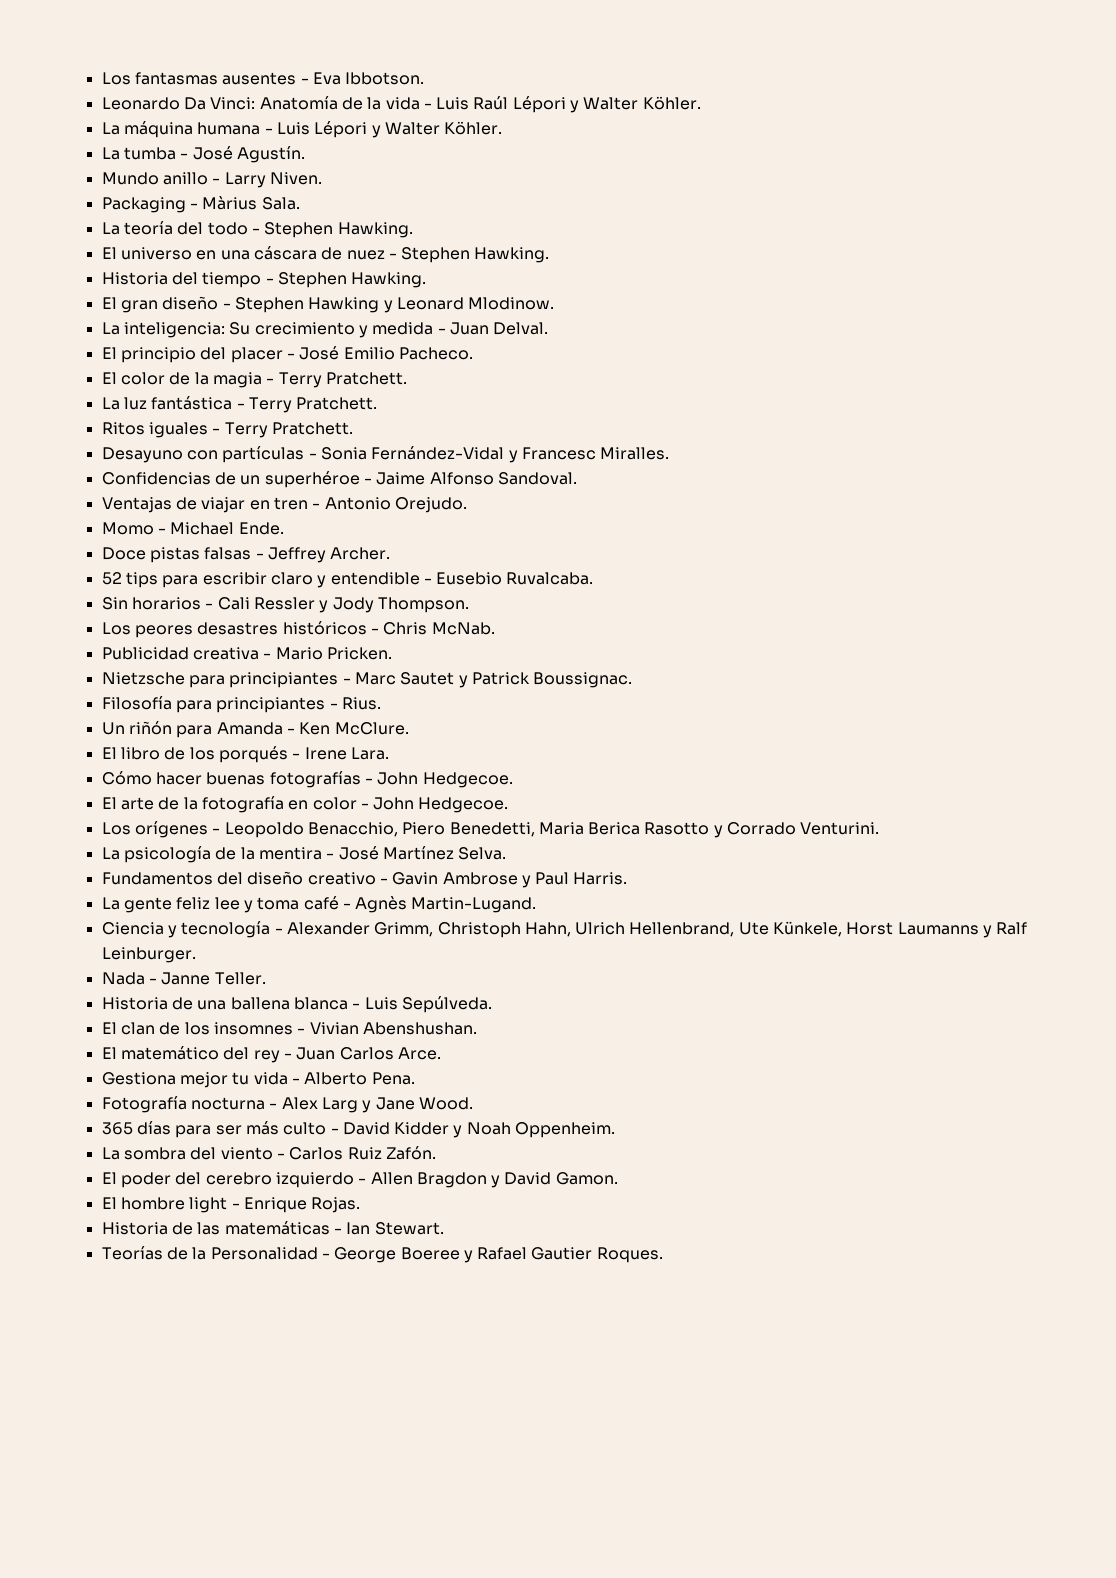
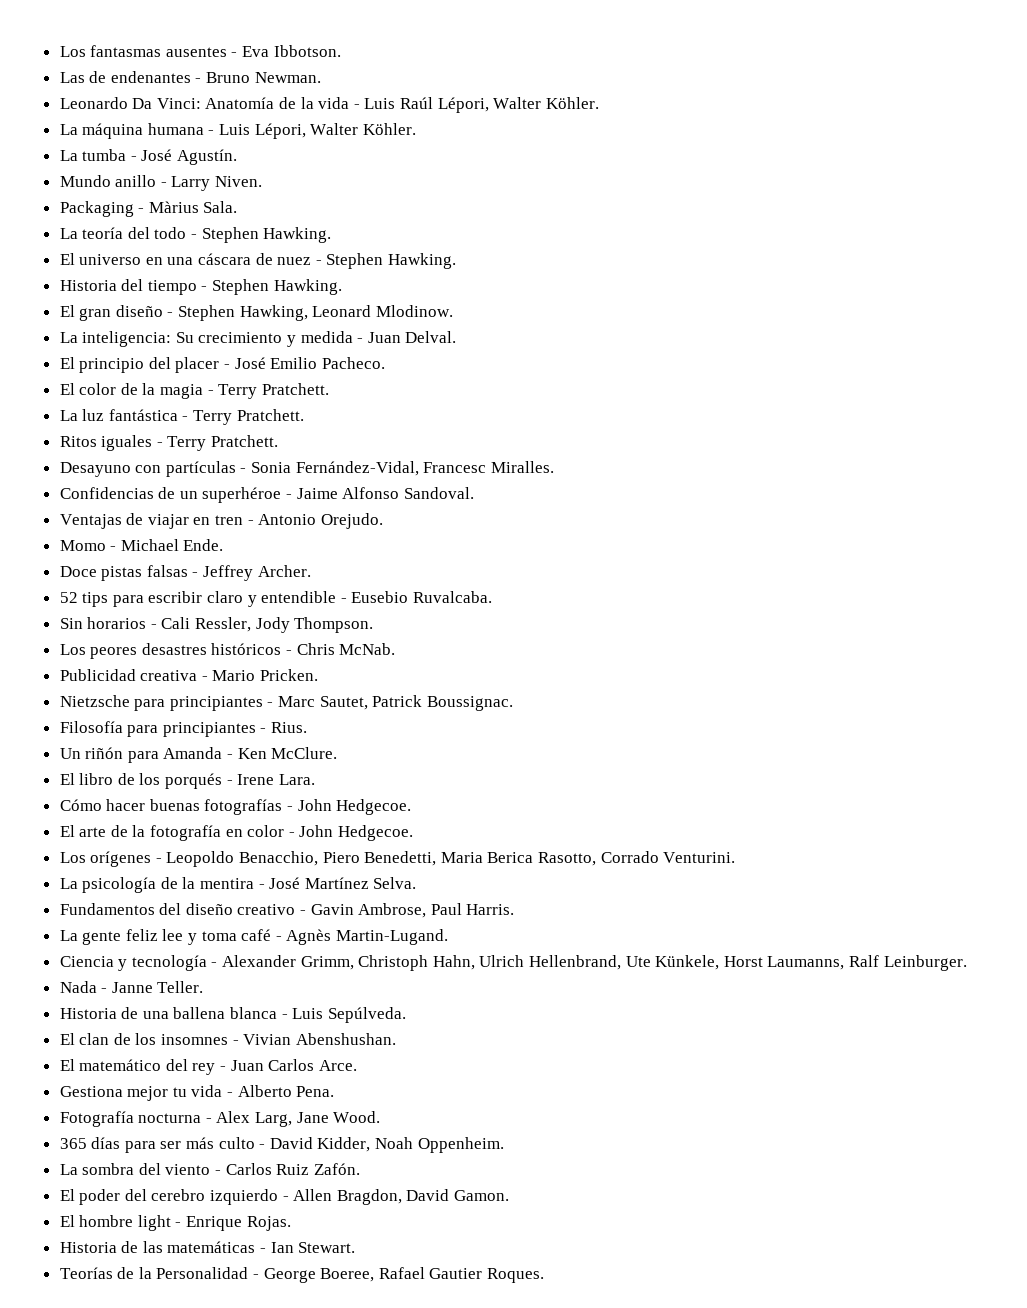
+ Las de endenantes - Bruno Newman.
- Leonardo Da Vinci: Anatomía de la vida - Luis Raúl Lépori y Walter Köhler.
+ Leonardo Da Vinci: Anatomía de la vida - Luis Raúl Lépori, Walter Köhler.
- La máquina humana - Luis Lépori y Walter Köhler.
+ La máquina humana - Luis Lépori, Walter Köhler.
- El gran diseño - Stephen Hawking y Leonard Mlodinow.
+ El gran diseño - Stephen Hawking, Leonard Mlodinow.
- Desayuno con partículas - Sonia Fernández-Vidal y Francesc Miralles.
+ Desayuno con partículas - Sonia Fernández-Vidal, Francesc Miralles.
- Sin horarios - Cali Ressler y Jody Thompson.
+ Sin horarios - Cali Ressler, Jody Thompson.
- Nietzsche para principiantes - Marc Sautet y Patrick Boussignac.
+ Nietzsche para principiantes - Marc Sautet, Patrick Boussignac.
- Los orígenes - Leopoldo Benacchio, Piero Benedetti, Maria Berica Rasotto y Corrado Venturini.
+ Los orígenes - Leopoldo Benacchio, Piero Benedetti, Maria Berica Rasotto, Corrado Venturini.
- Fundamentos del diseño creativo - Gavin Ambrose y Paul Harris.
+ Fundamentos del diseño creativo - Gavin Ambrose, Paul Harris.
- Ciencia y tecnología - Alexander Grimm, Christoph Hahn, Ulrich Hellenbrand, Ute Künkele, Horst Laumanns y Ralf Leinburger.
+ Ciencia y tecnología - Alexander Grimm, Christoph Hahn, Ulrich Hellenbrand, Ute Künkele, Horst Laumanns, Ralf Leinburger.
- Fotografía nocturna - Alex Larg y Jane Wood.
+ Fotografía nocturna - Alex Larg, Jane Wood.
- 365 días para ser más culto - David Kidder y Noah Oppenheim.
+ 365 días para ser más culto - David Kidder, Noah Oppenheim.
- El poder del cerebro izquierdo - Allen Bragdon y David Gamon.
+ El poder del cerebro izquierdo - Allen Bragdon, David Gamon.
- Teorías de la Personalidad - George Boeree y Rafael Gautier Roques.
+ Teorías de la Personalidad - George Boeree, Rafael Gautier Roques.

